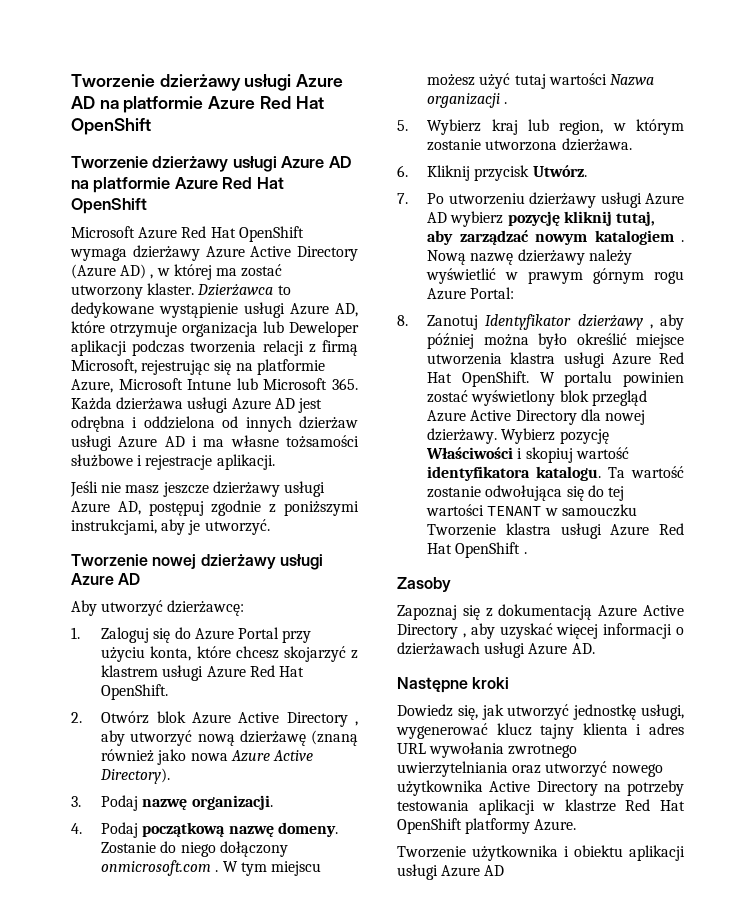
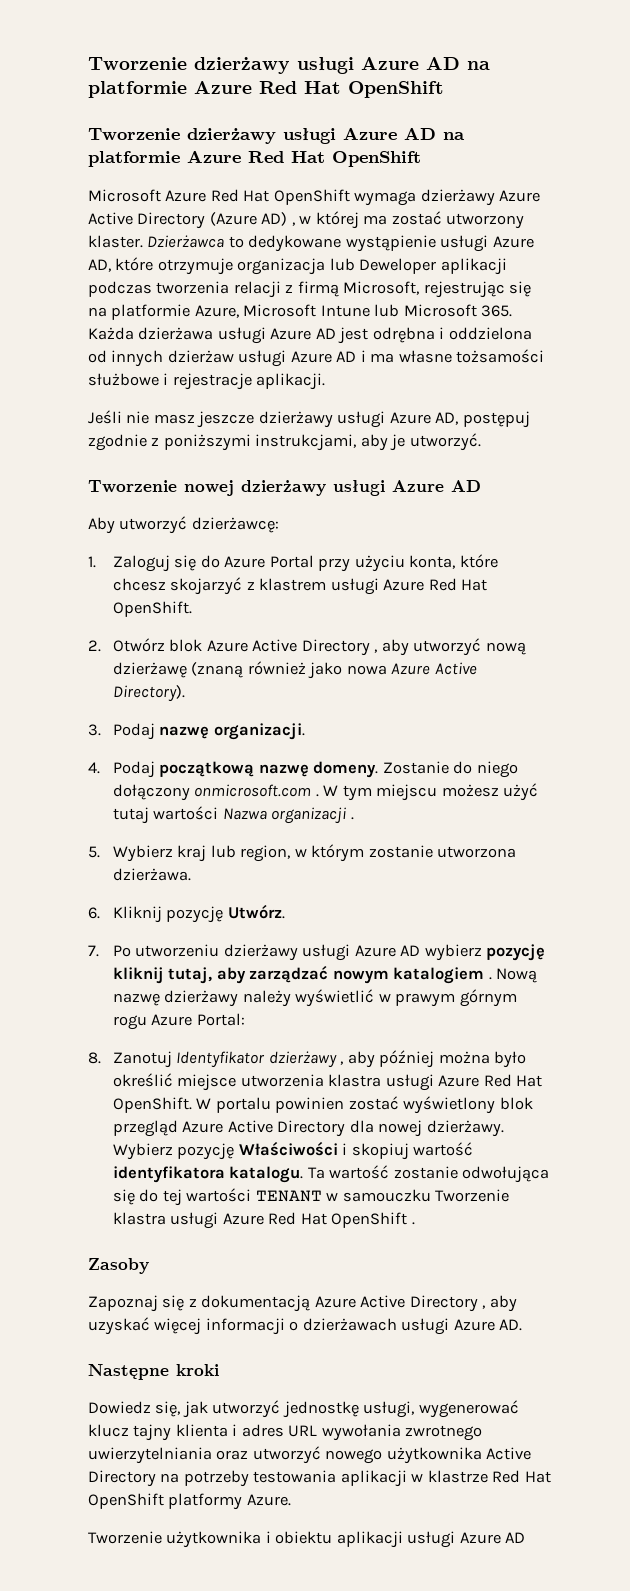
- 6. Kliknij przycisk Utwórz.
+ 6. Kliknij pozycję Utwórz.

